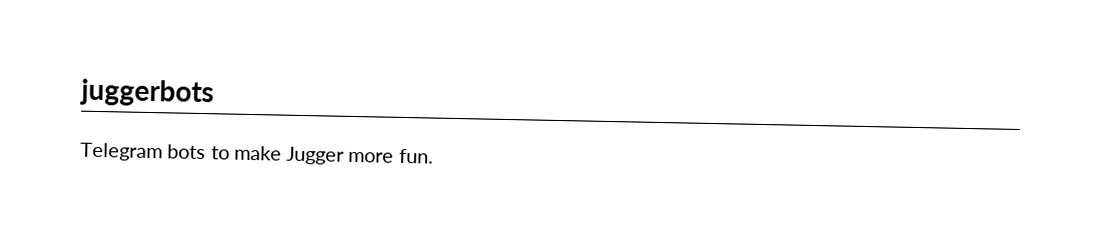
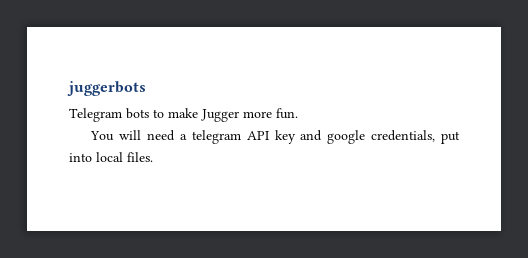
+ You will need a telegram API key and google credentials, put into local files.

